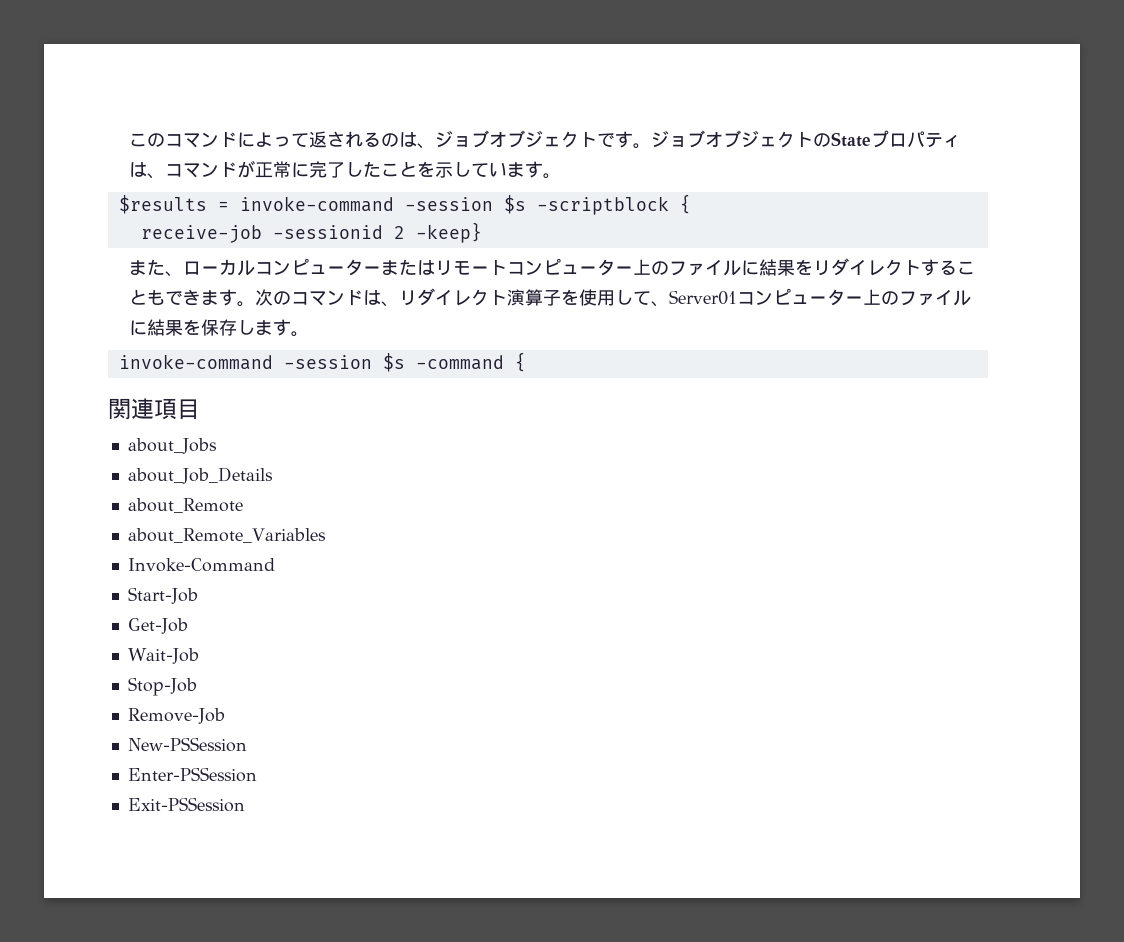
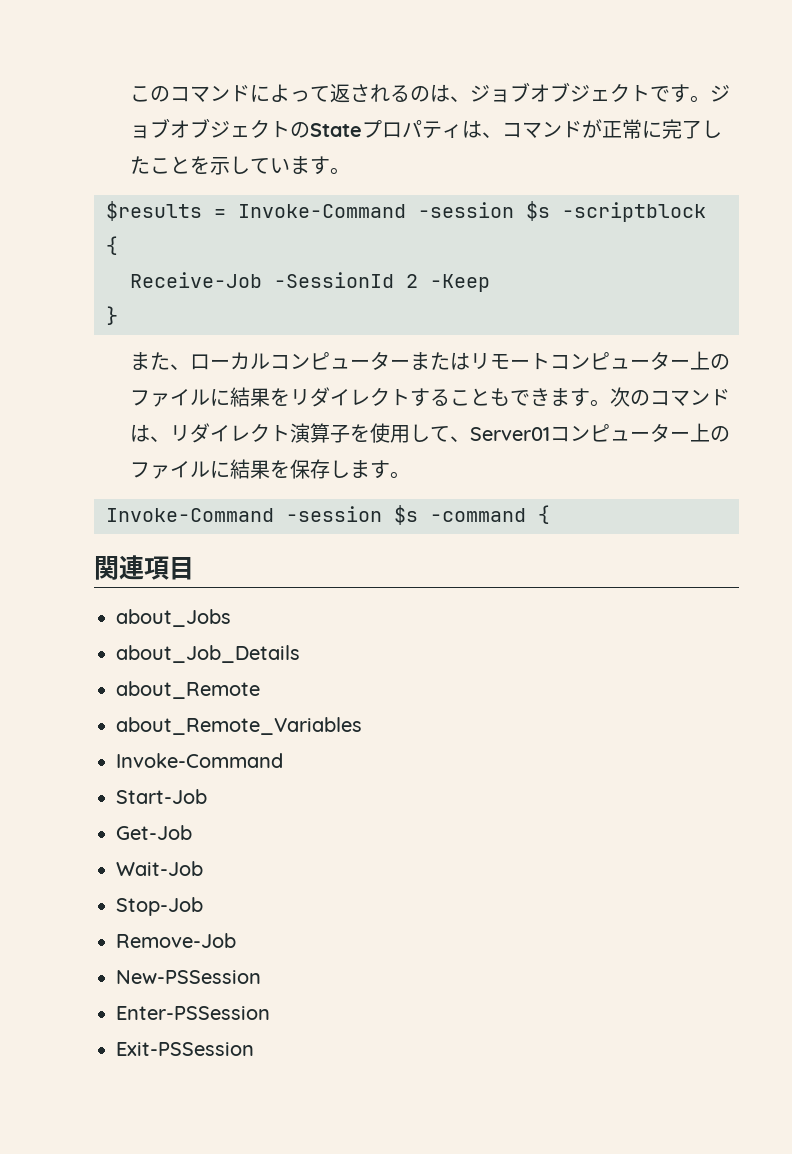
- $results = invoke-command -session $s -scriptblock {
+ $results = Invoke-Command -session $s -scriptblock {
- receive-job -sessionid 2 -keep}
+ Receive-Job -SessionId 2 -Keep
+ }
- invoke-command -session $s -command {
+ Invoke-Command -session $s -command {

